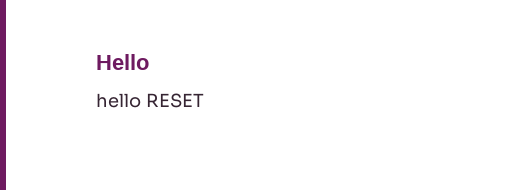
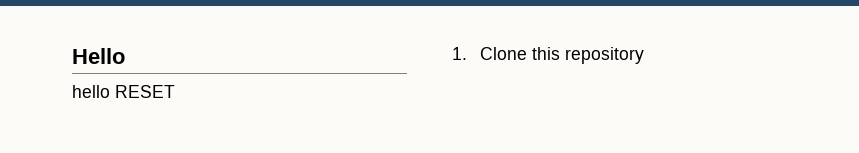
+ 1. Clone this repository

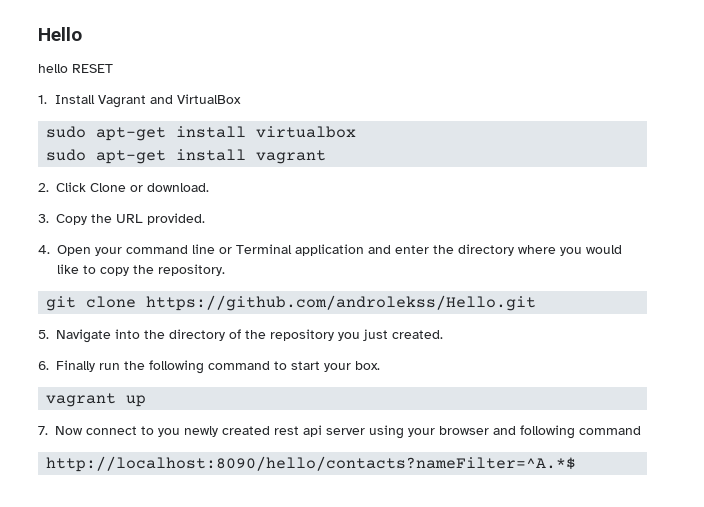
- 1. Clone this repository
+ 1. Install Vagrant and VirtualBox
+ sudo apt-get install virtualbox
+ sudo apt-get install vagrant
+ 2. Click Clone or download.
+ 3. Copy the URL provided.
+ 4. Open your command line or Terminal application and enter the directory where you would like to copy the repository.
+ git clone https://github.com/androlekss/Hello.git
+ 5. Navigate into the directory of the repository you just created.
+ 6. Finally run the following command to start your box.
+ vagrant up
+ 7. Now connect to you newly created rest api server using your browser and following command
+ http://localhost:8090/hello/contacts?nameFilter=^A.*$

